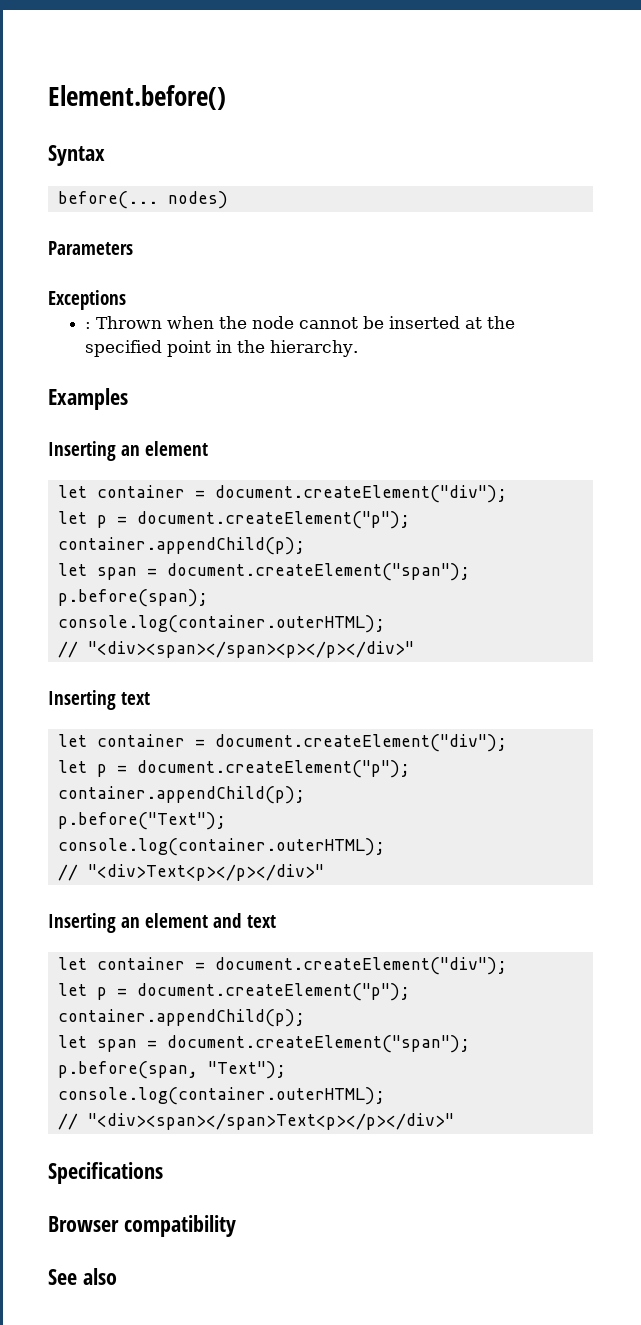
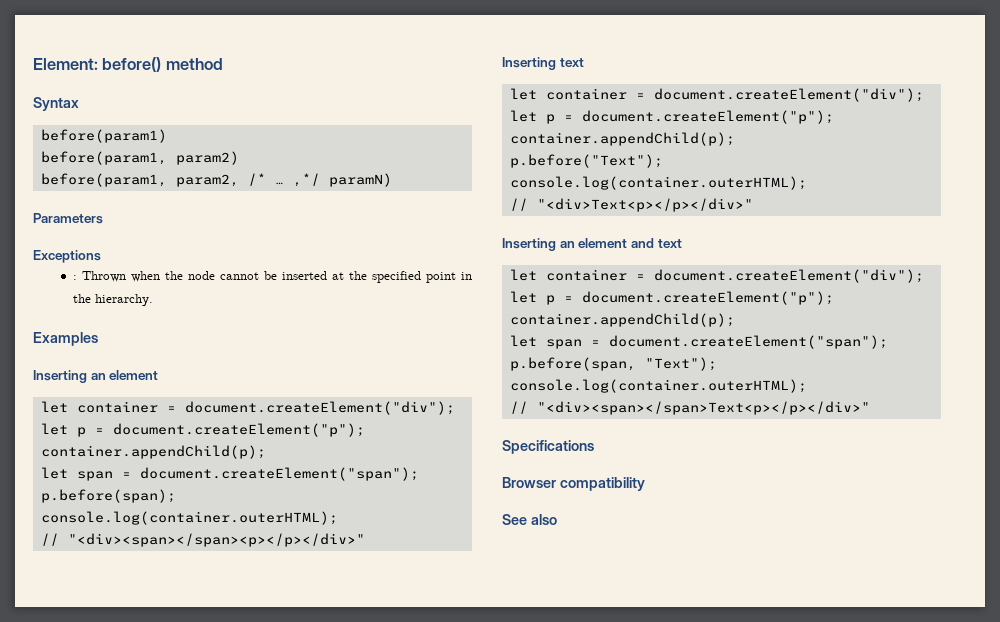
- Element.before()
+ Element: before() method
  Syntax
- before(... nodes)
+ before(param1)
+ before(param1, param2)
+ before(param1, param2, /* … ,*/ paramN)

